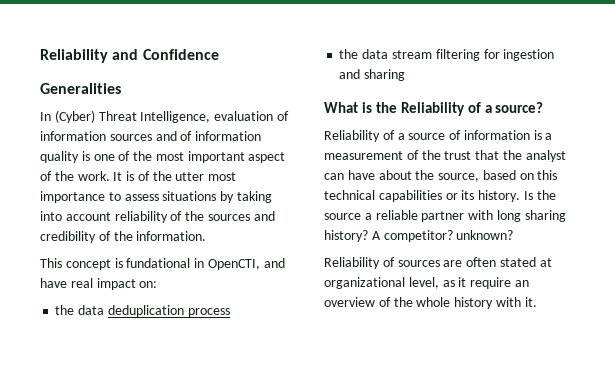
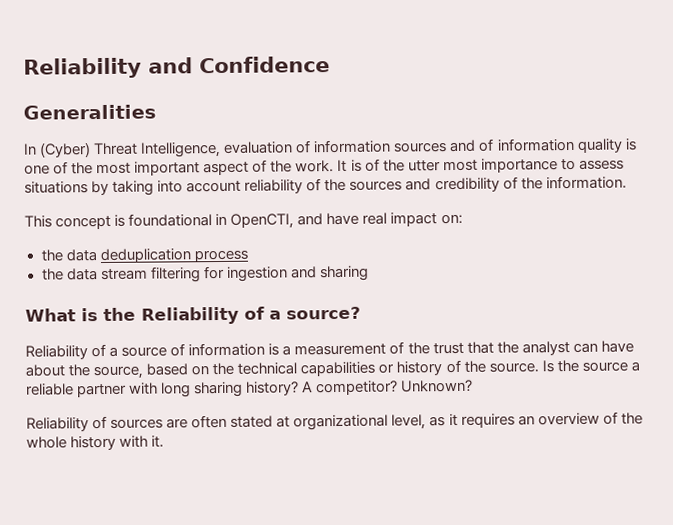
- This concept is fundational in OpenCTI, and have real impact on:
+ This concept is foundational in OpenCTI, and have real impact on:
- Reliability of a source of information is a measurement of the trust that the analyst can have about the source, based on this technical capabilities or its history.
+ Reliability of a source of information is a measurement of the trust that the analyst can have about the source, based on the technical capabilities or history of the source.
- A competitor? unknown?
+ A competitor? Unknown?
- Reliability of sources are often stated at organizational level, as it require an overview of the whole history with it.
+ Reliability of sources are often stated at organizational level, as it requires an overview of the whole history with it.

